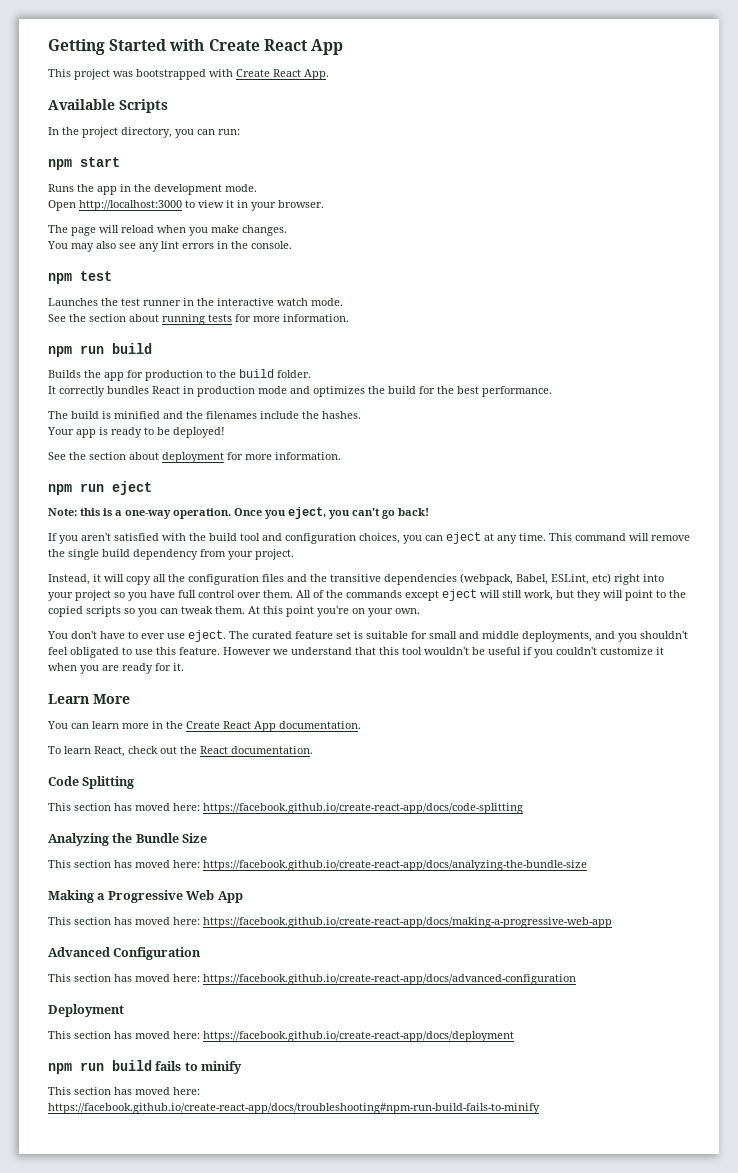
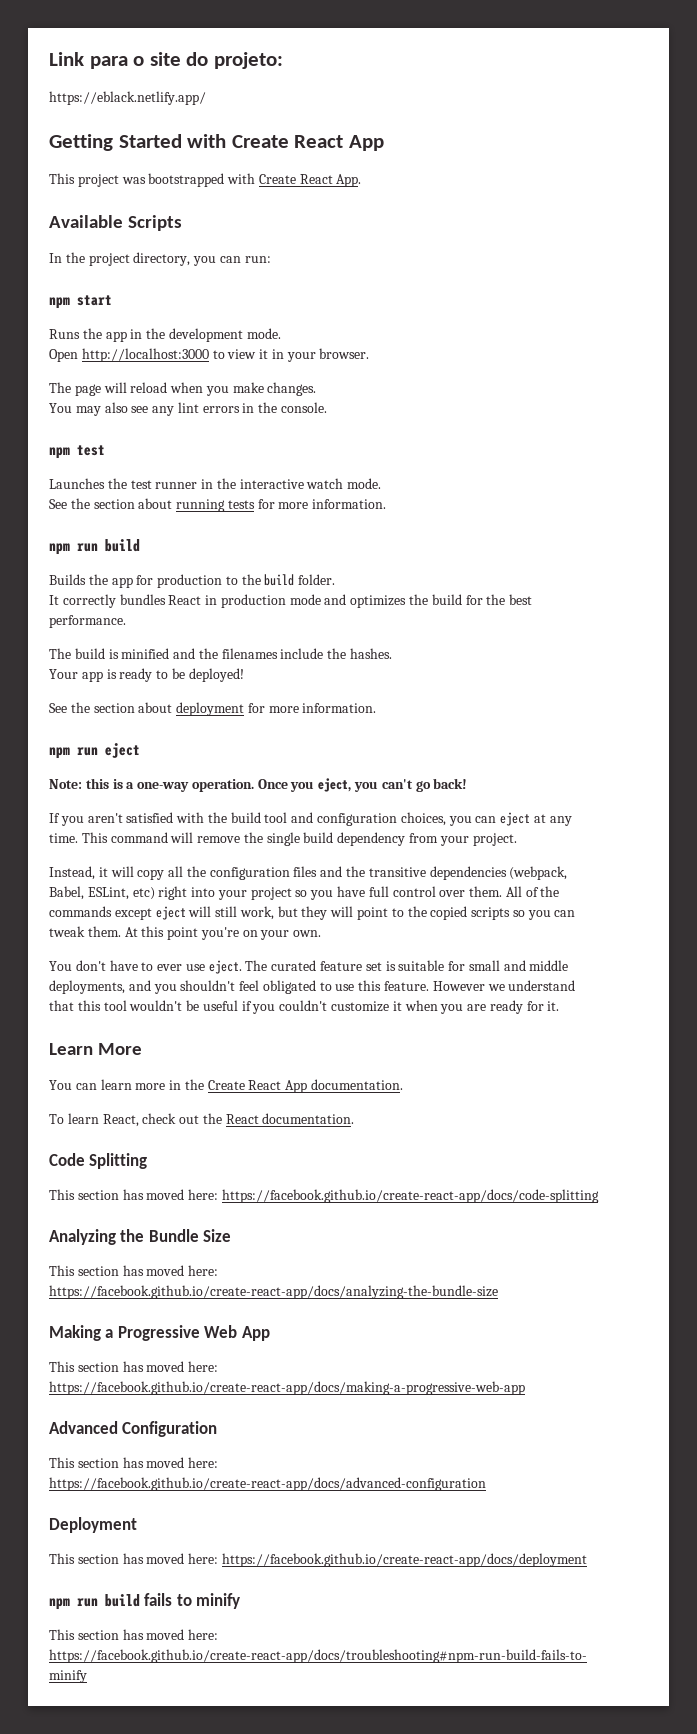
+ Link para o site do projeto:
+ https://eblack.netlify.app/

